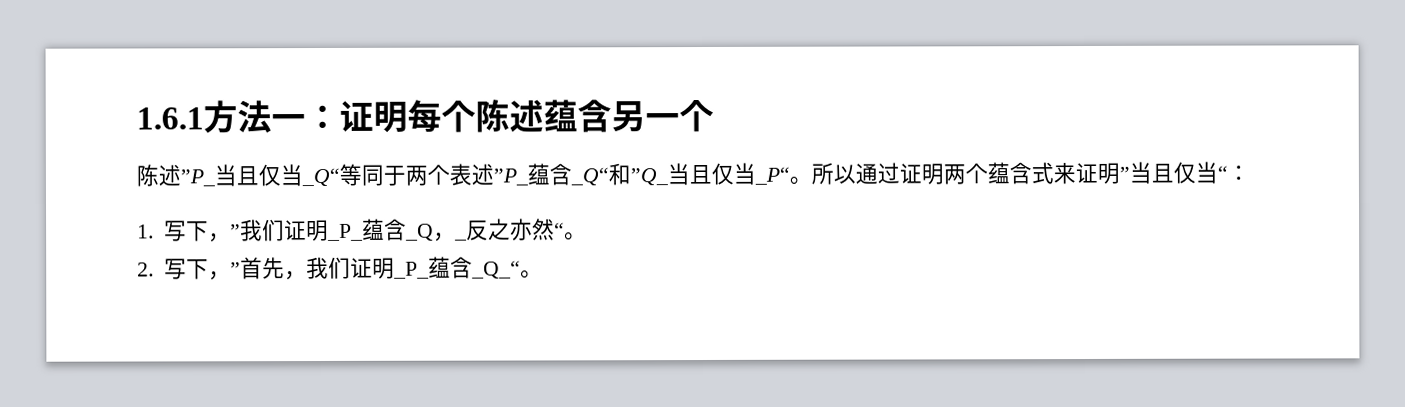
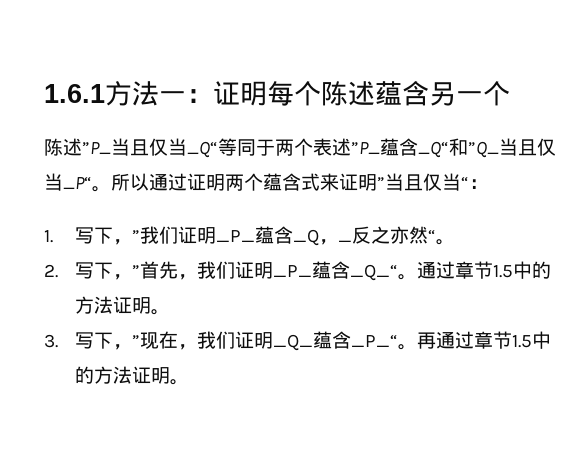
- 2.写下，”首先，我们证明_P_蕴含_Q_“。
+ 2.写下，”首先，我们证明_P_蕴含_Q_“。通过章节1.5中的方法证明。
+ 3.写下，”现在，我们证明_Q_蕴含_P_“。再通过章节1.5中的方法证明。

